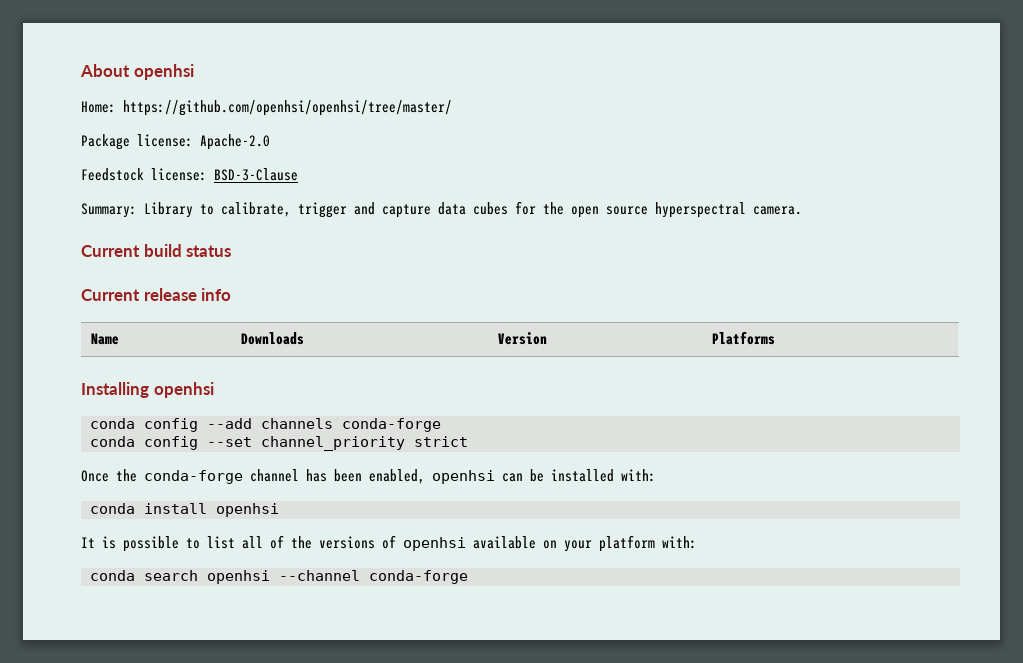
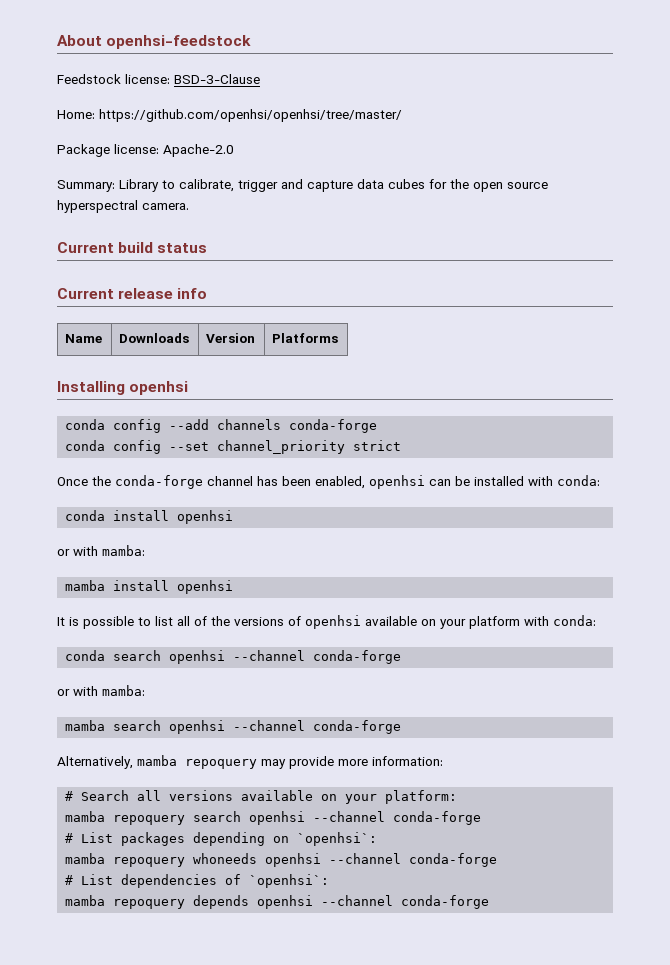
- About openhsi
+ About openhsi-feedstock
+ Feedstock license: BSD-3-Clause
- Feedstock license: BSD-3-Clause
- Once the conda-forge channel has been enabled, openhsi can be installed with:
+ Once the conda-forge channel has been enabled, openhsi can be installed with conda:
  conda install openhsi
+ or with mamba:
+ mamba install openhsi
- It is possible to list all of the versions of openhsi available on your platform with:
+ It is possible to list all of the versions of openhsi available on your platform with conda:
  conda search openhsi --channel conda-forge
+ or with mamba:
+ mamba search openhsi --channel conda-forge
+ Alternatively, mamba repoquery may provide more information:
+ # Search all versions available on your platform:
+ mamba repoquery search openhsi --channel conda-forge
+ # List packages depending on `openhsi`:
+ mamba repoquery whoneeds openhsi --channel conda-forge
+ # List dependencies of `openhsi`:
+ mamba repoquery depends openhsi --channel conda-forge

